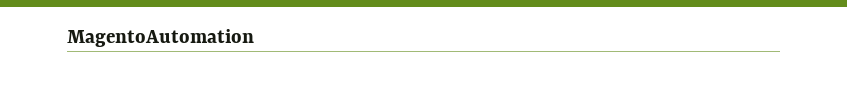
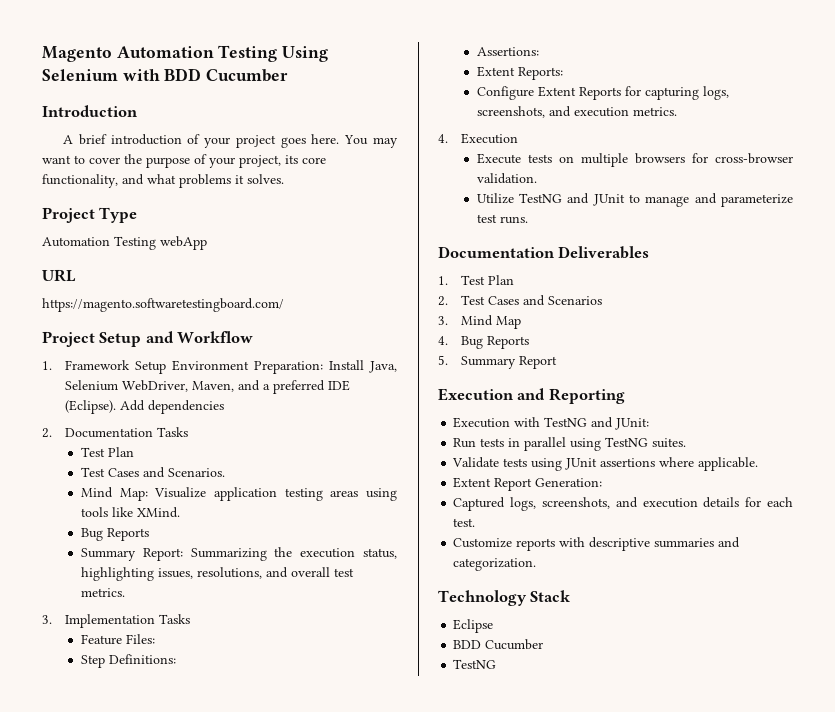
- MagentoAutomation
+ Magento Automation Testing Using Selenium with BDD Cucumber
+ Introduction
+ A brief introduction of your project goes here. You may want to cover the purpose of your project, its core functionality, and what problems it solves.
+ Project Type
+ Automation Testing webApp
+ URL
+ https://magento.softwaretestingboard.com/
+ Project Setup and Workflow
+ 1. Framework Setup Environment Preparation: Install Java, Selenium WebDriver, Maven, and a preferred IDE (Eclipse). Add dependencies
+ 2. Documentation Tasks
+ Test Plan
+ Test Cases and Scenarios.
+ Mind Map: Visualize application testing areas using tools like XMind.
+ Bug Reports
+ Summary Report: Summarizing the execution status, highlighting issues, resolutions, and overall test metrics.
+ 3. Implementation Tasks
+ Feature Files:
+ Step Definitions:
+ Assertions:
+ Extent Reports:
+ Configure Extent Reports for capturing logs, screenshots, and execution metrics.
+ 4. Execution
+ Execute tests on multiple browsers for cross-browser validation.
+ Utilize TestNG and JUnit to manage and parameterize test runs.
+ Documentation Deliverables
+ 1. Test Plan
+ 2. Test Cases and Scenarios
+ 3. Mind Map
+ 4. Bug Reports
+ 5. Summary Report
+ Execution and Reporting
+ Execution with TestNG and JUnit:
+ Run tests in parallel using TestNG suites.
+ Validate tests using JUnit assertions where applicable.
+ Extent Report Generation:
+ Captured logs, screenshots, and execution details for each test.
+ Customize reports with descriptive summaries and categorization.
+ Technology Stack
+ Eclipse
+ BDD Cucumber
+ TestNG

